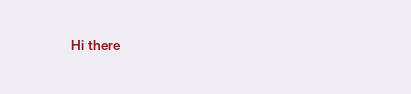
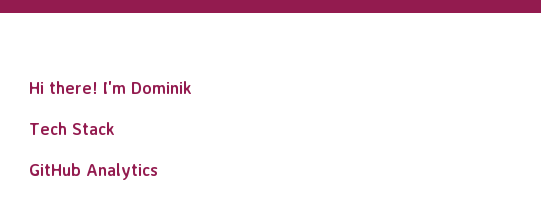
- Hi there
+ Hi there! I'm Dominik
+ Tech Stack
+ GitHub Analytics

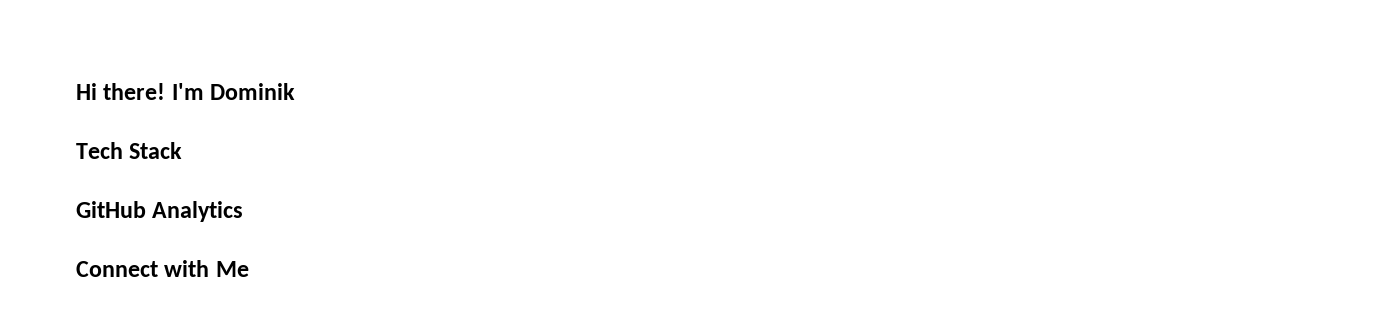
+ Connect with Me

